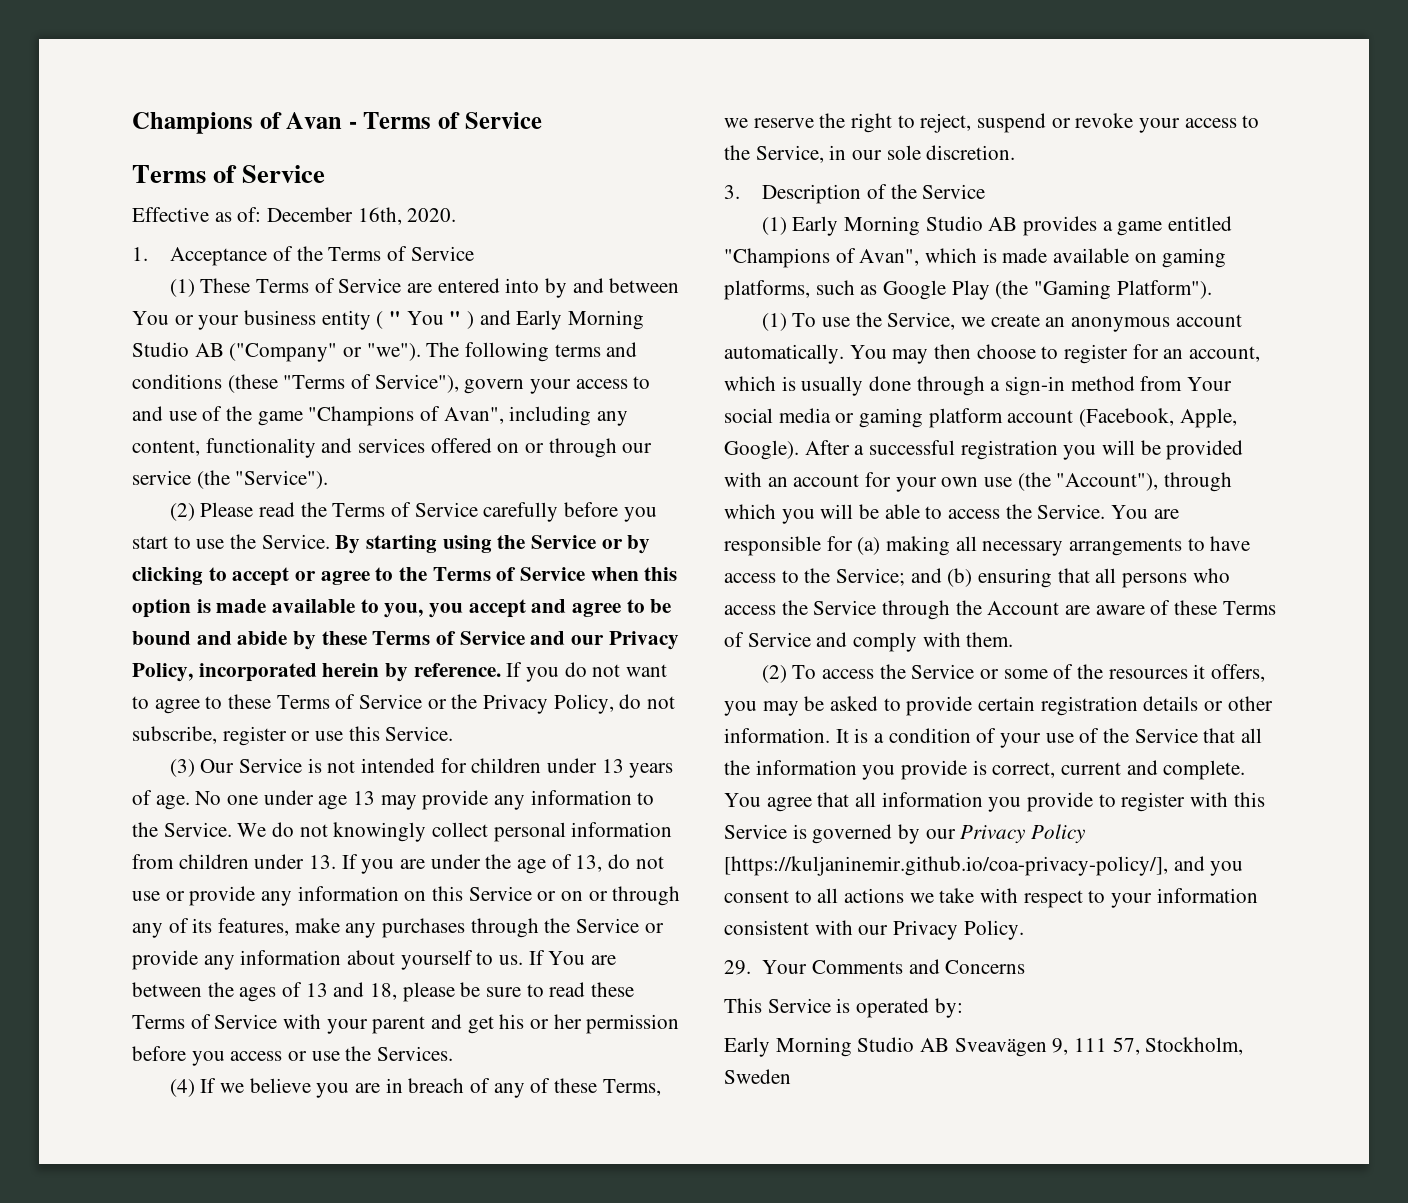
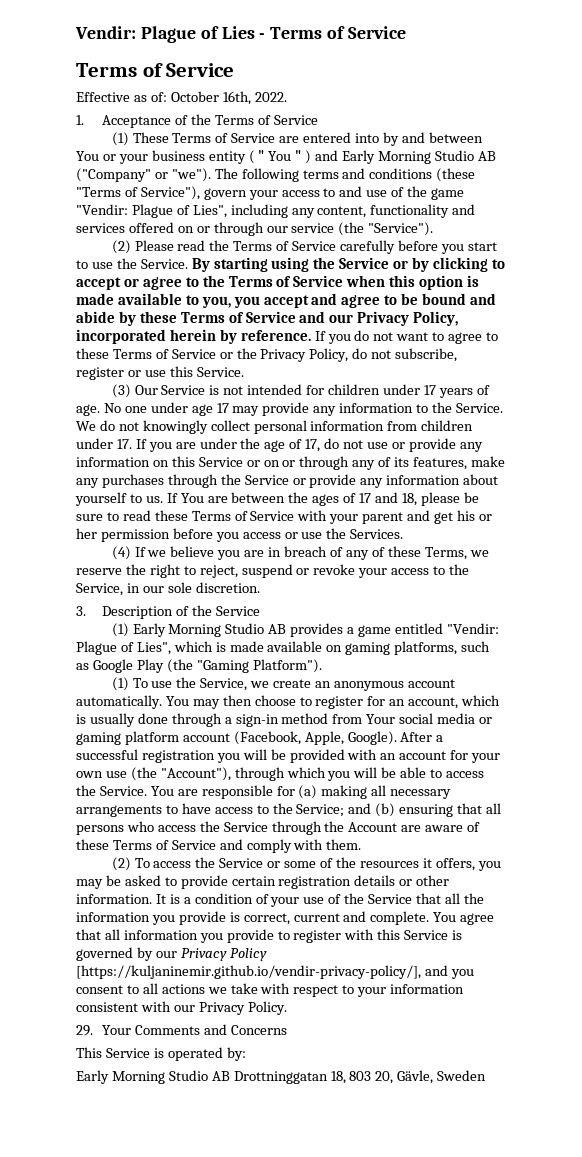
- Champions of Avan - Terms of Service
+ Vendir: Plague of Lies - Terms of Service
- Effective as of: December 16th, 2020.
+ Effective as of: October 16th, 2022.
- The following terms and conditions (these "Terms of Service"), govern your access to and use of the game "Champions of Avan", including any content, functionality and services offered on or through our service (the "Service").
+ The following terms and conditions (these "Terms of Service"), govern your access to and use of the game "Vendir: Plague of Lies", including any content, functionality and services offered on or through our service (the "Service").
- (3) Our Service is not intended for children under 13 years of age.
+ (3) Our Service is not intended for children under 17 years of age.
- No one under age 13 may provide any information to the Service.
+ No one under age 17 may provide any information to the Service.
- We do not knowingly collect personal information from children under 13. If you are under the age of 13, do not use or provide any information on this Service or on or through any of its features, make any purchases through the Service or provide any information about yourself to us.
+ We do not knowingly collect personal information from children under 17. If you are under the age of 17, do not use or provide any information on this Service or on or through any of its features, make any purchases through the Service or provide any information about yourself to us.
- If You are between the ages of 13 and 18, please be sure to read these Terms of Service with your parent and get his or her permission before you access or use the Services.
+ If You are between the ages of 17 and 18, please be sure to read these Terms of Service with your parent and get his or her permission before you access or use the Services.
- (1) Early Morning Studio AB provides a game entitled "Champions of Avan", which is made available on gaming platforms, such as Google Play (the "Gaming Platform").
+ (1) Early Morning Studio AB provides a game entitled "Vendir: Plague of Lies", which is made available on gaming platforms, such as Google Play (the "Gaming Platform").
- You agree that all information you provide to register with this Service is governed by our Privacy Policy [https://kuljaninemir.github.io/coa-privacy-policy/], and you consent to all actions we take with respect to your information consistent with our Privacy Policy.
+ You agree that all information you provide to register with this Service is governed by our Privacy Policy [https://kuljaninemir.github.io/vendir-privacy-policy/], and you consent to all actions we take with respect to your information consistent with our Privacy Policy.
- Early Morning Studio AB Sveavägen 9, 111 57, Stockholm, Sweden
+ Early Morning Studio AB Drottninggatan 18, 803 20, Gävle, Sweden

